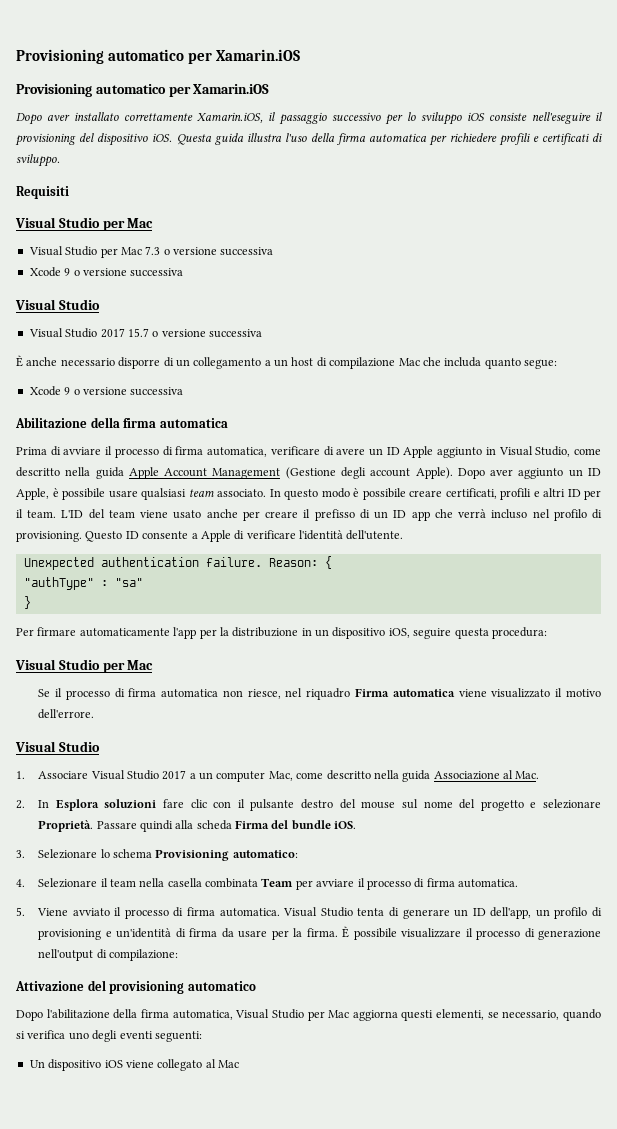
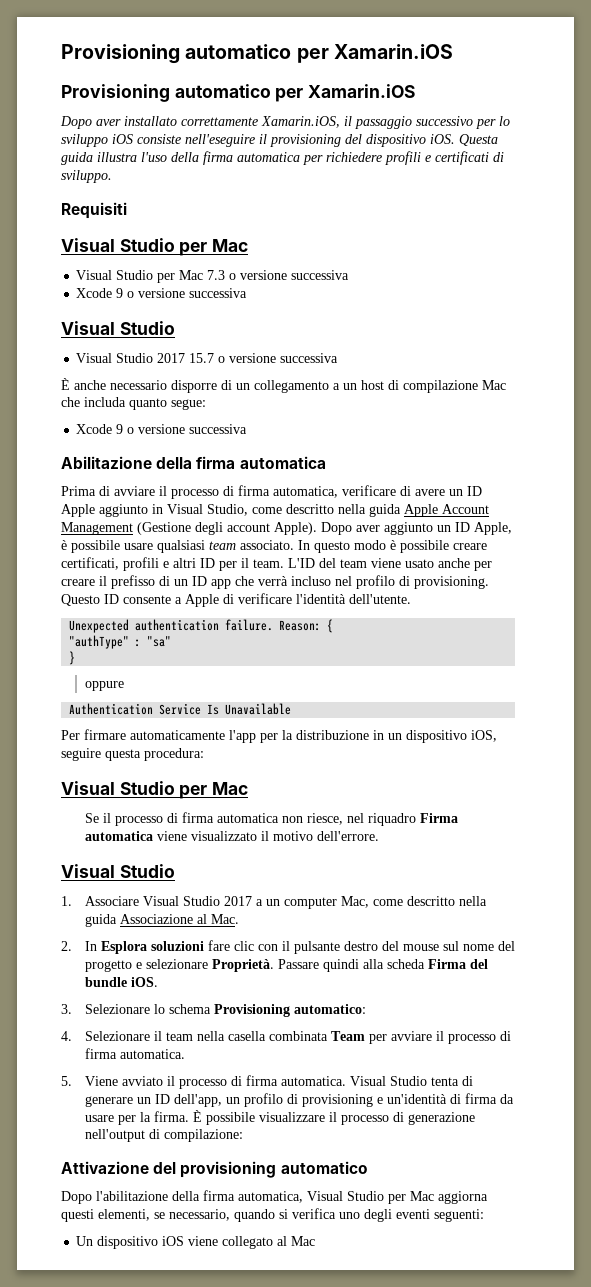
+ oppure
+ Authentication Service Is Unavailable

